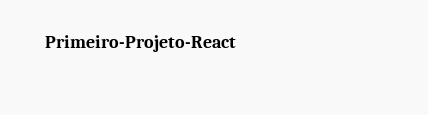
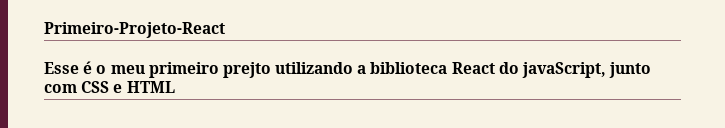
+ Esse é o meu primeiro prejto utilizando a biblioteca React do javaScript, junto com CSS e HTML

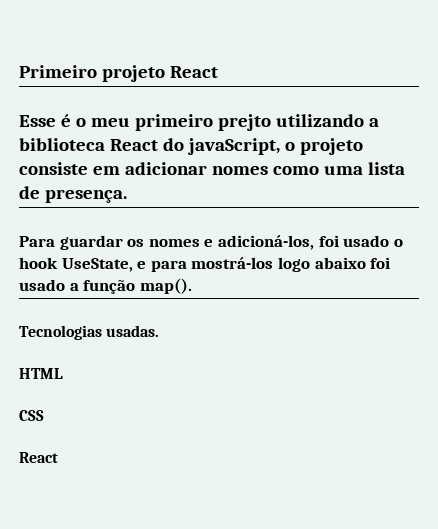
- Primeiro-Projeto-React
+ Primeiro projeto React
- Esse é o meu primeiro prejto utilizando a biblioteca React do javaScript, junto com CSS e HTML
+ Esse é o meu primeiro prejto utilizando a biblioteca React do javaScript, o projeto consiste em adicionar nomes como uma lista de presença.
+ Para guardar os nomes e adicioná-los, foi usado o hook UseState, e para mostrá-los logo abaixo foi usado a função map().
+ Tecnologias usadas.
+ HTML
+ CSS
+ React

